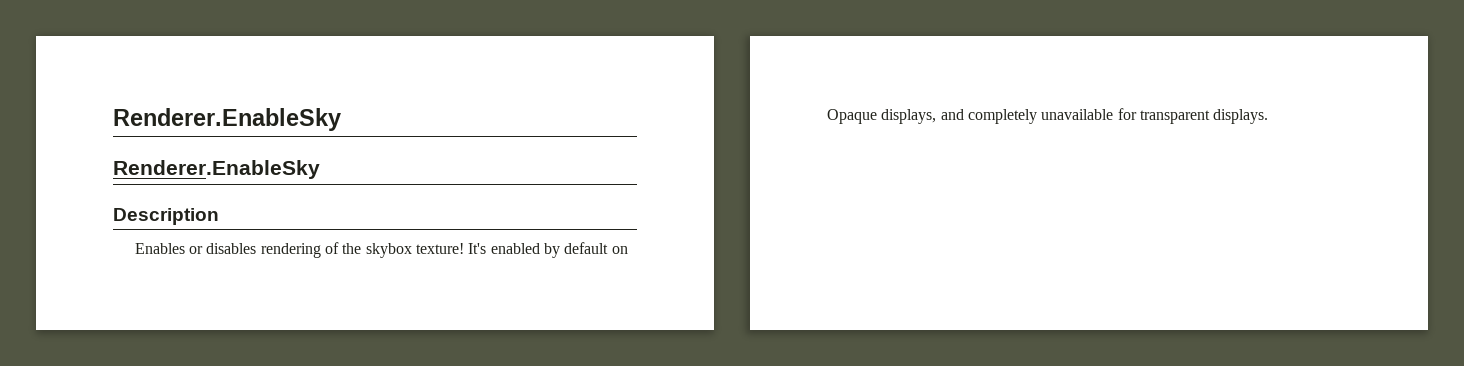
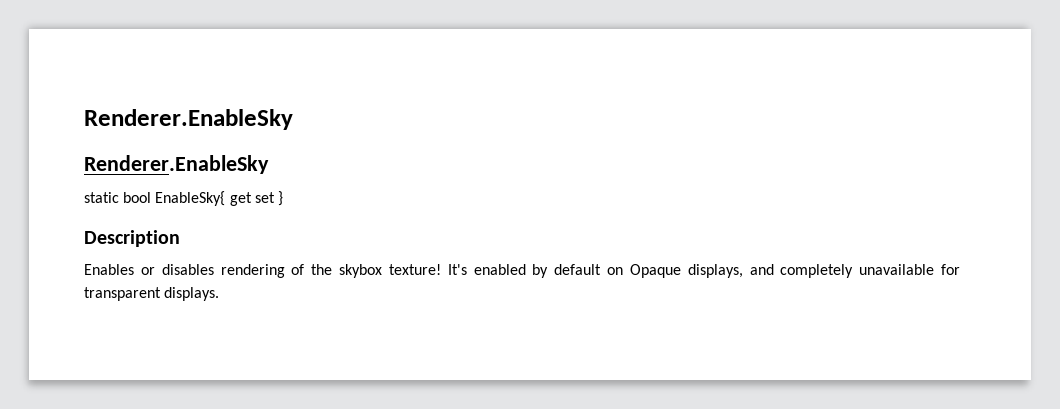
+ static bool EnableSky{ get set }

